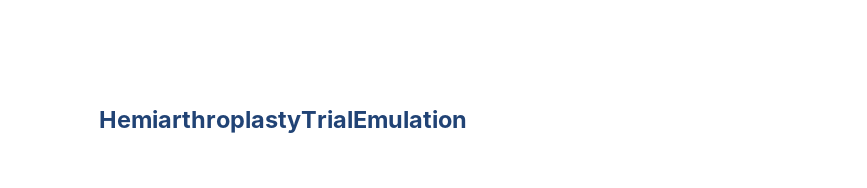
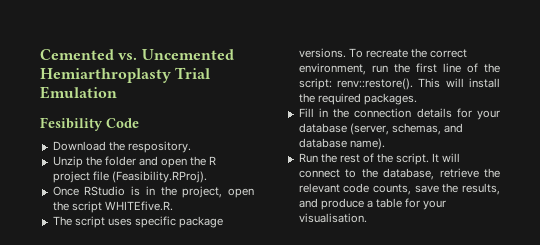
- HemiarthroplastyTrialEmulation
+ Cemented vs. Uncemented Hemiarthroplasty Trial Emulation
+ Fesibility Code
+ Download the respository.
+ Unzip the folder and open the R project file (Feasibility.RProj).
+ Once RStudio is in the project, open the script WHITEfive.R.
+ The script uses specific package versions. To recreate the correct environment, run the first line of the script: renv::restore(). This will install the required packages.
+ Fill in the connection details for your database (server, schemas, and database name).
+ Run the rest of the script. It will connect to the database, retrieve the relevant code counts, save the results, and produce a table for your visualisation.

